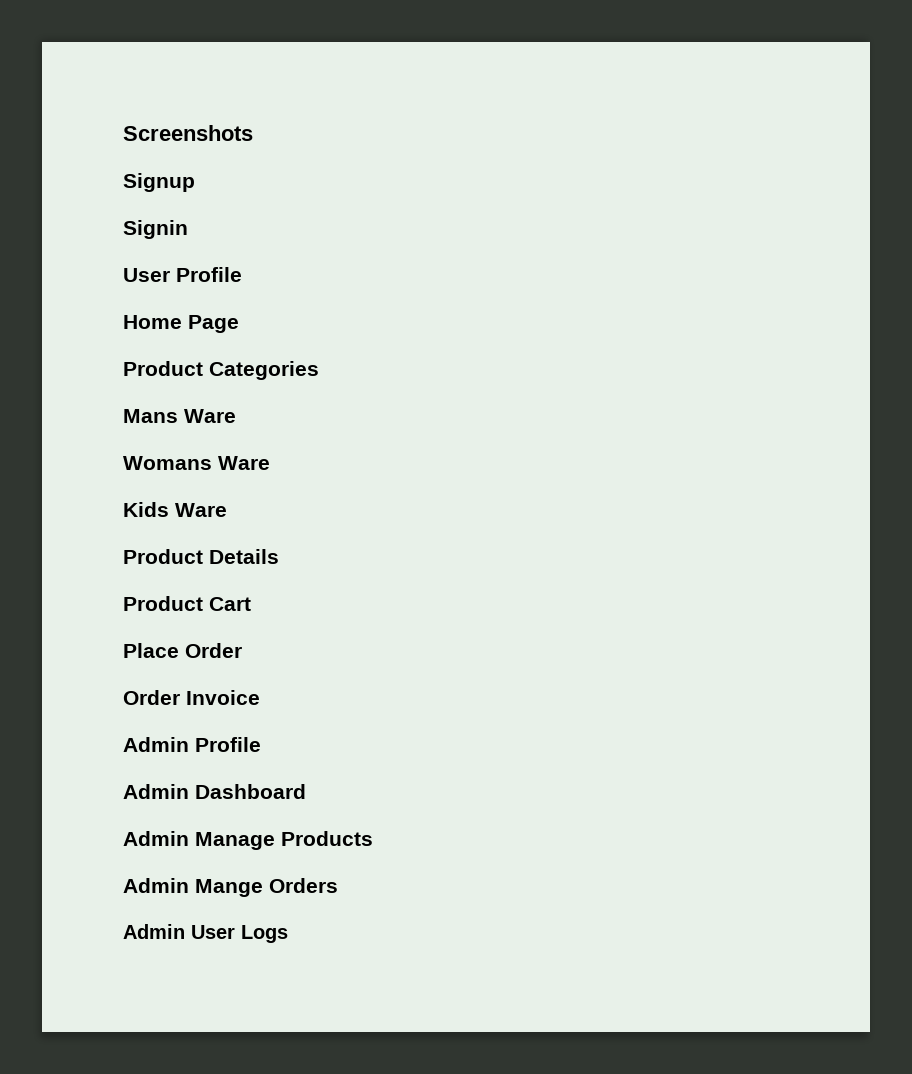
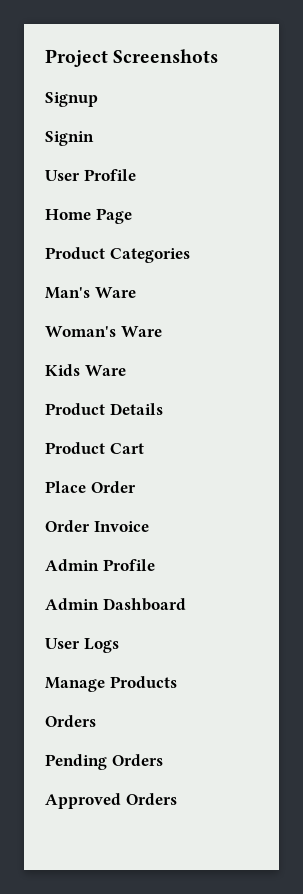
- Screenshots
+ Project Screenshots
- Mans Ware
- Womans Ware
+ Man's Ware
+ Woman's Ware
- Admin Manage Products
- Admin Mange Orders
- Admin User Logs
+ User Logs
+ Manage Products
+ Orders
+ Pending Orders
+ Approved Orders

